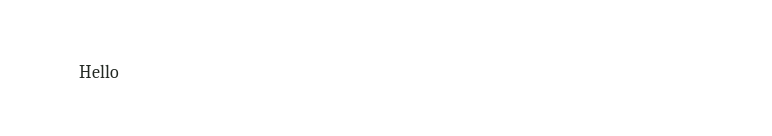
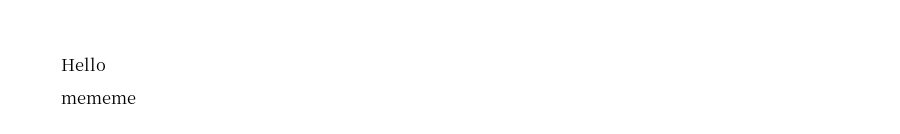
+ mememe

